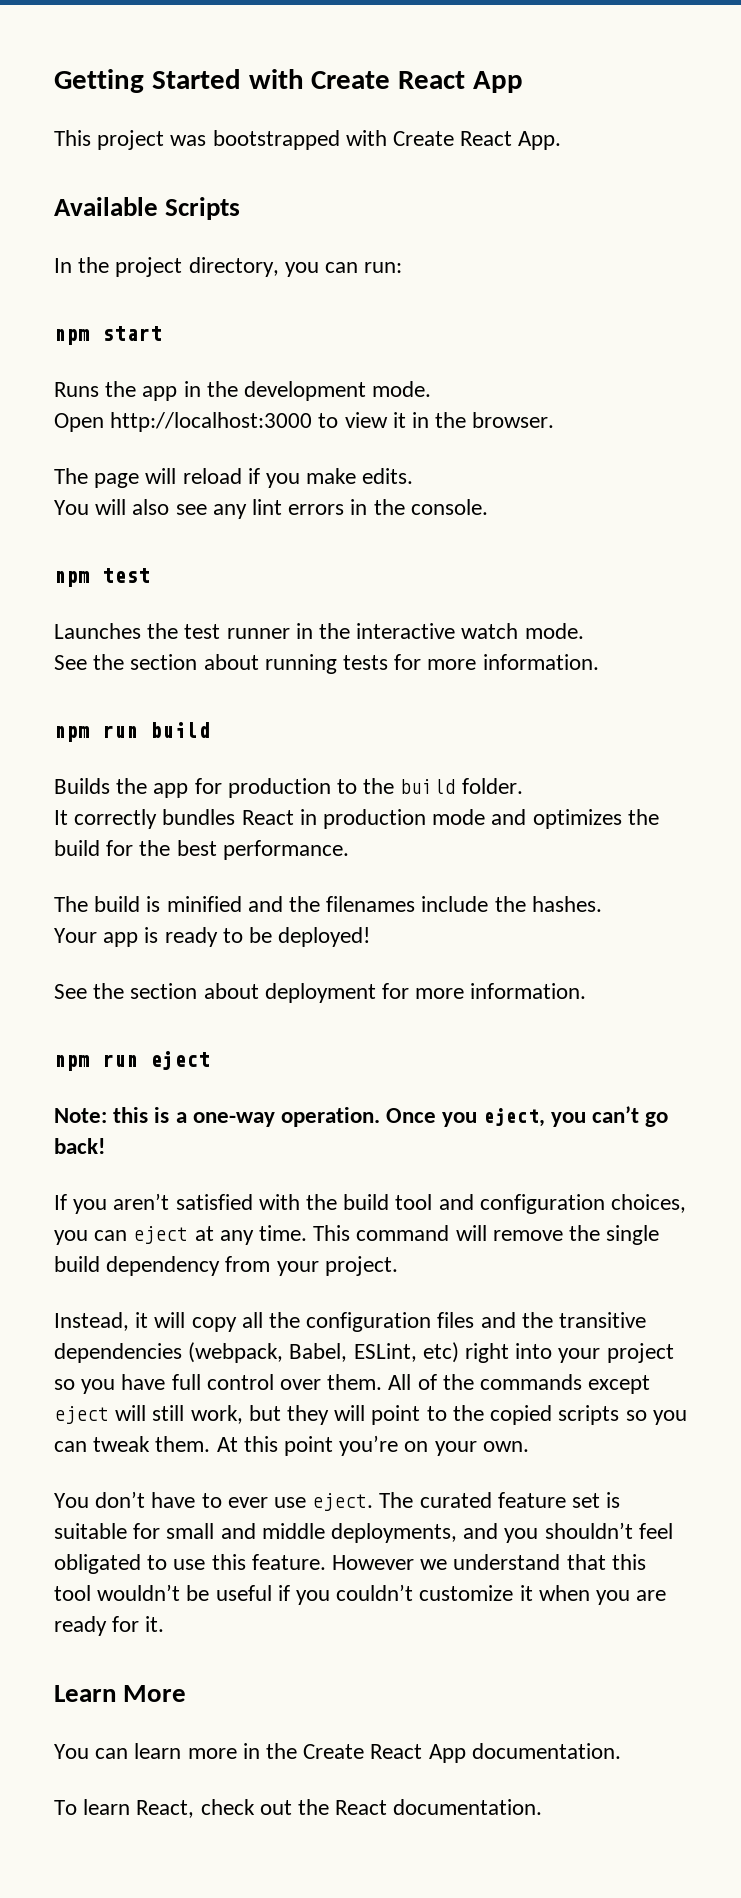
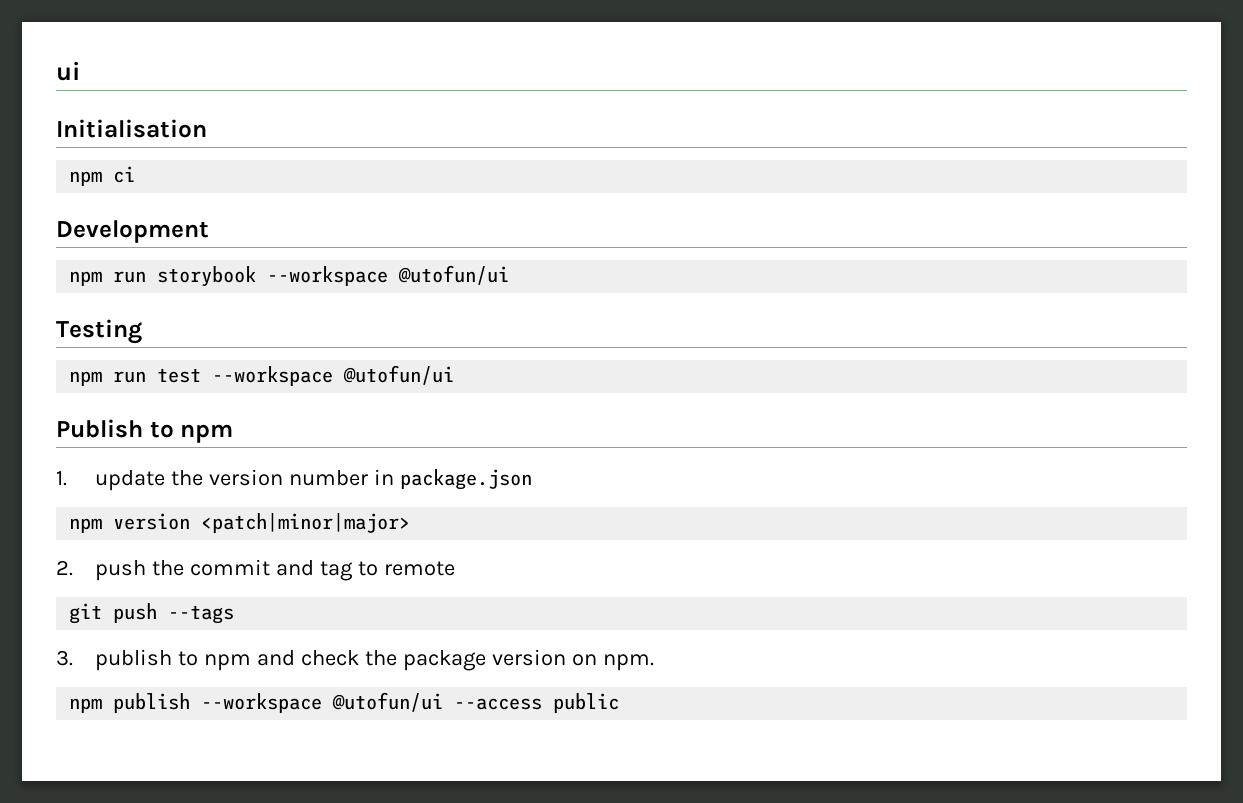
- Getting Started with Create React App
- This project was bootstrapped with Create React App.
- Available Scripts
- In the project directory, you can run:
- npm start
- Runs the app in the development mode.
- Open http://localhost:3000 to view it in the browser.
- The page will reload if you make edits.
- You will also see any lint errors in the console.
- npm test
- Launches the test runner in the interactive watch mode.
- See the section about running tests for more information.
- npm run build
- Builds the app for production to the build folder.
- It correctly bundles React in production mode and optimizes the build for the best performance.
- The build is minified and the filenames include the hashes.
- Your app is ready to be deployed!
- See the section about deployment for more information.
- npm run eject
- Note: this is a one-way operation. Once you eject, you can’t go back!
- If you aren’t satisfied with the build tool and configuration choices, you can eject at any time. This command will remove the single build dependency from your project.
- Instead, it will copy all the configuration files and the transitive dependencies (webpack, Babel, ESLint, etc) right into your project so you have full control over them. All of the commands except eject will still work, but they will point to the copied scripts so you can tweak them. At this point you’re on your own.
- You don’t have to ever use eject. The curated feature set is suitable for small and middle deployments, and you shouldn’t feel obligated to use this feature. However we understand that this tool wouldn’t be useful if you couldn’t customize it when you are ready for it.
- Learn More
- You can learn more in the Create React App documentation.
- To learn React, check out the React documentation.
+ ui
+ Initialisation
+ npm ci
+ Development
+ npm run storybook --workspace @utofun/ui
+ Testing
+ npm run test --workspace @utofun/ui
+ Publish to npm
+ 1. update the version number in package.json
+ npm version <patch|minor|major>
+ 2. push the commit and tag to remote
+ git push --tags
+ 3. publish to npm and check the package version on npm.
+ npm publish --workspace @utofun/ui --access public

